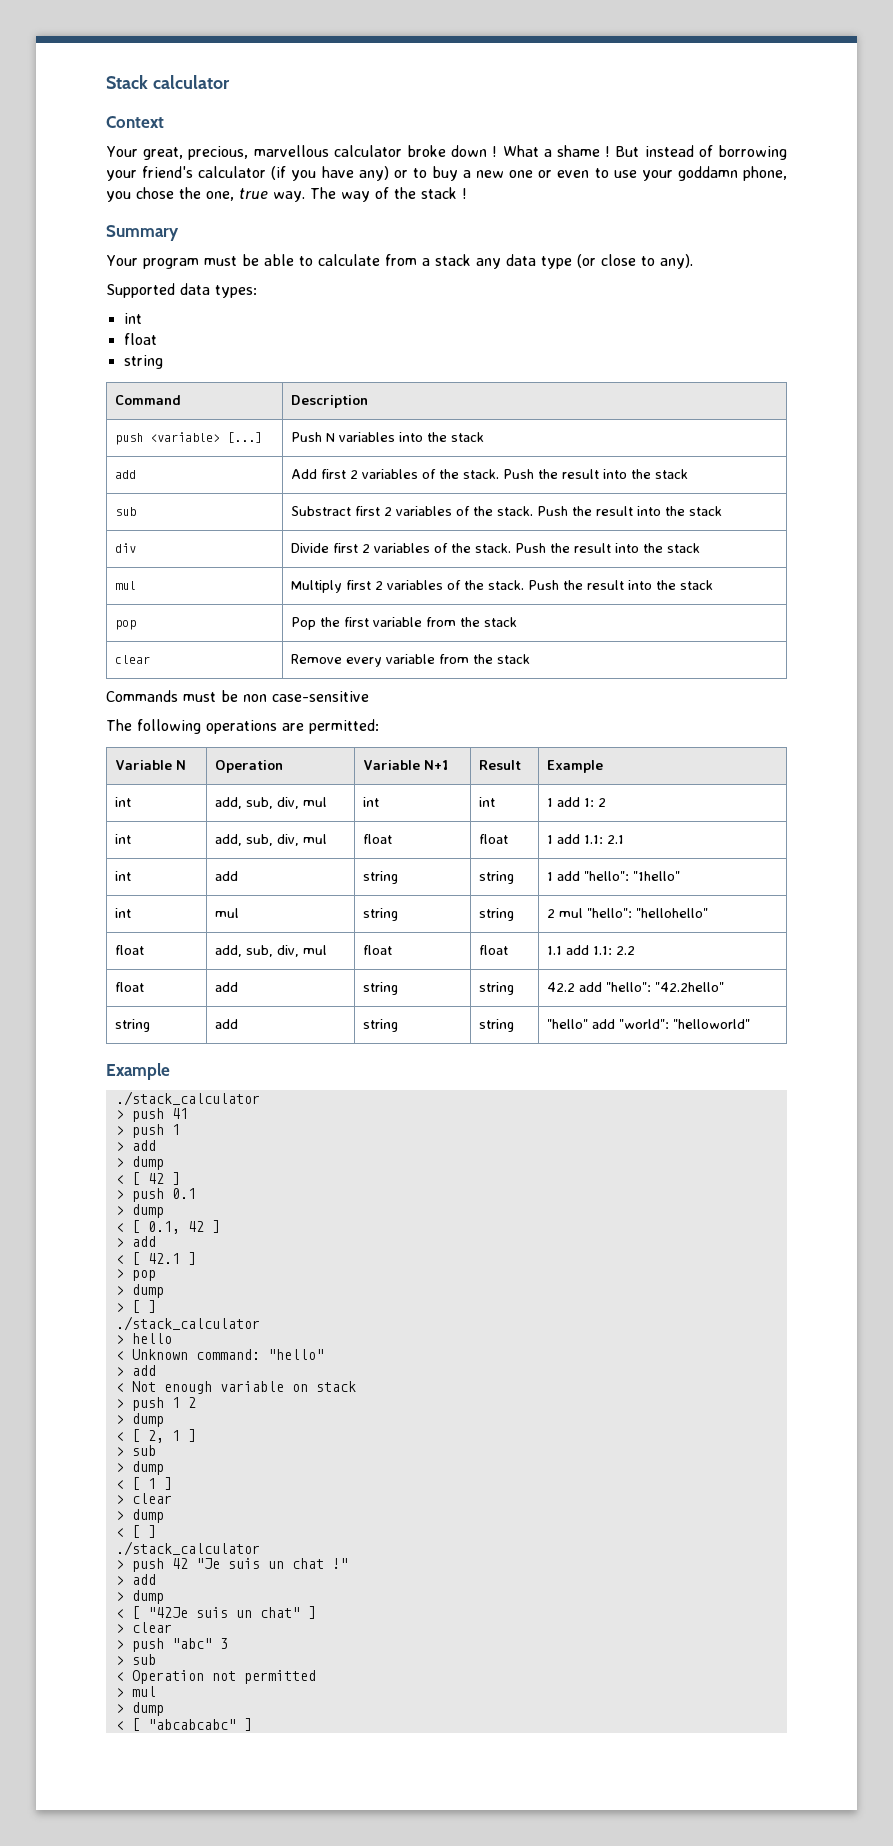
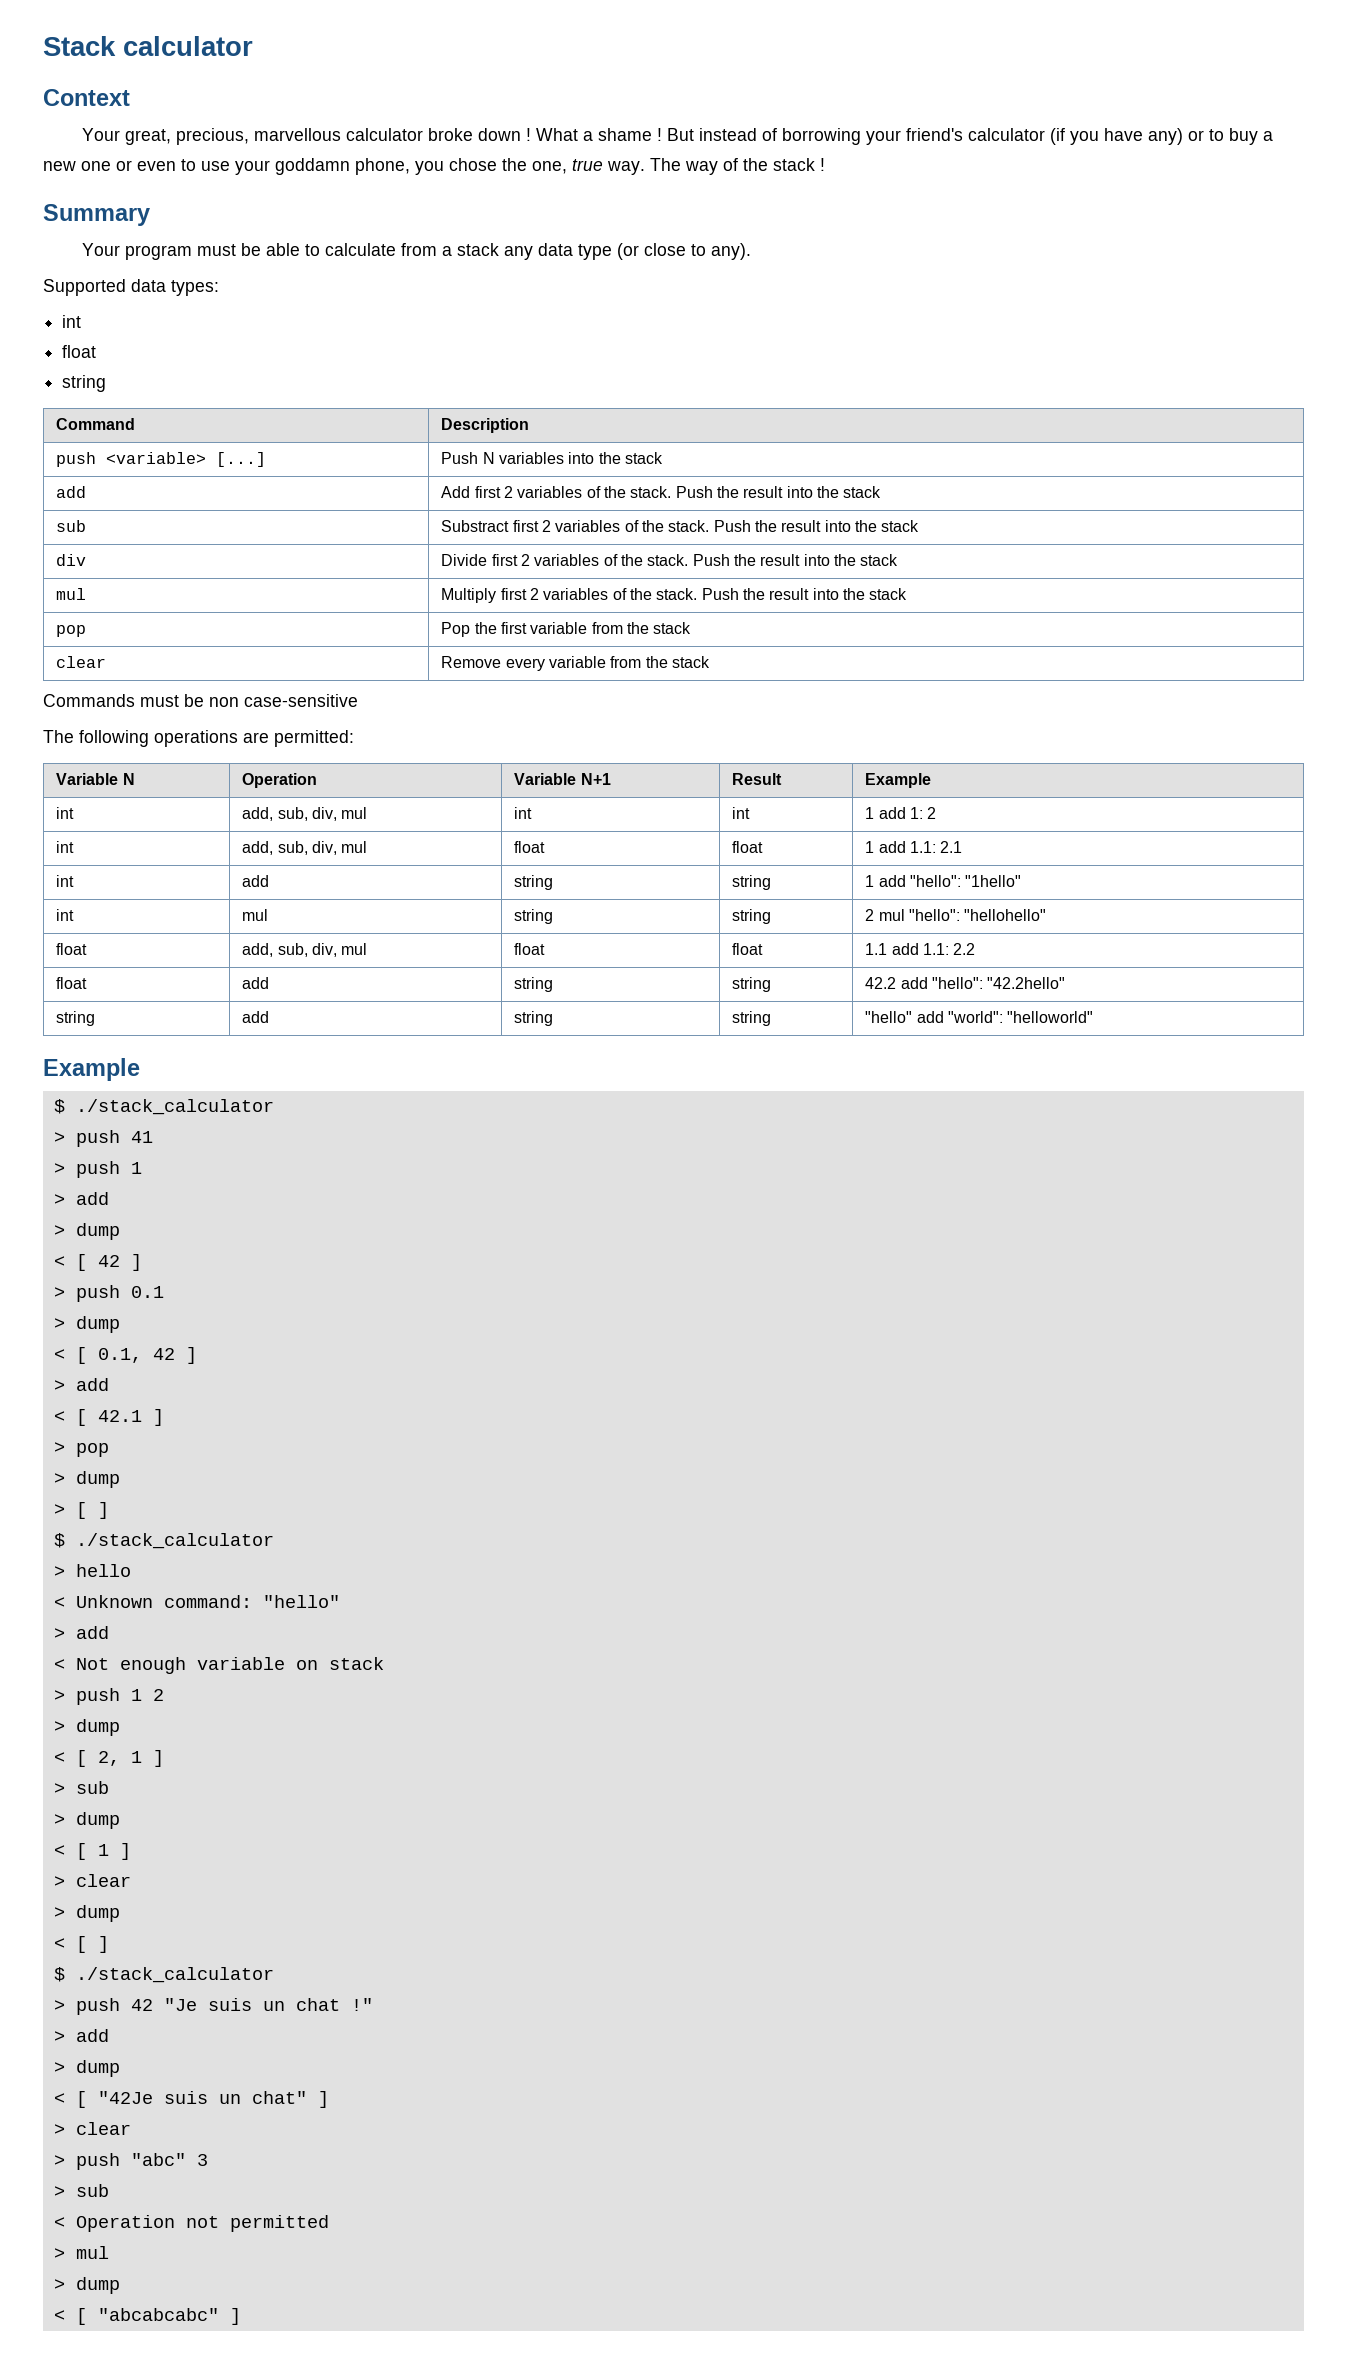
  string | add | string | string | "hello" add "world": "helloworld"
  Example
- ./stack_calculator
+ $ ./stack_calculator
  > [ ]
- ./stack_calculator
+ $ ./stack_calculator
  < [ ]
- ./stack_calculator
+ $ ./stack_calculator

